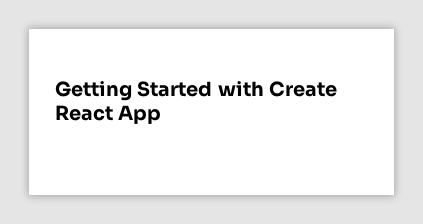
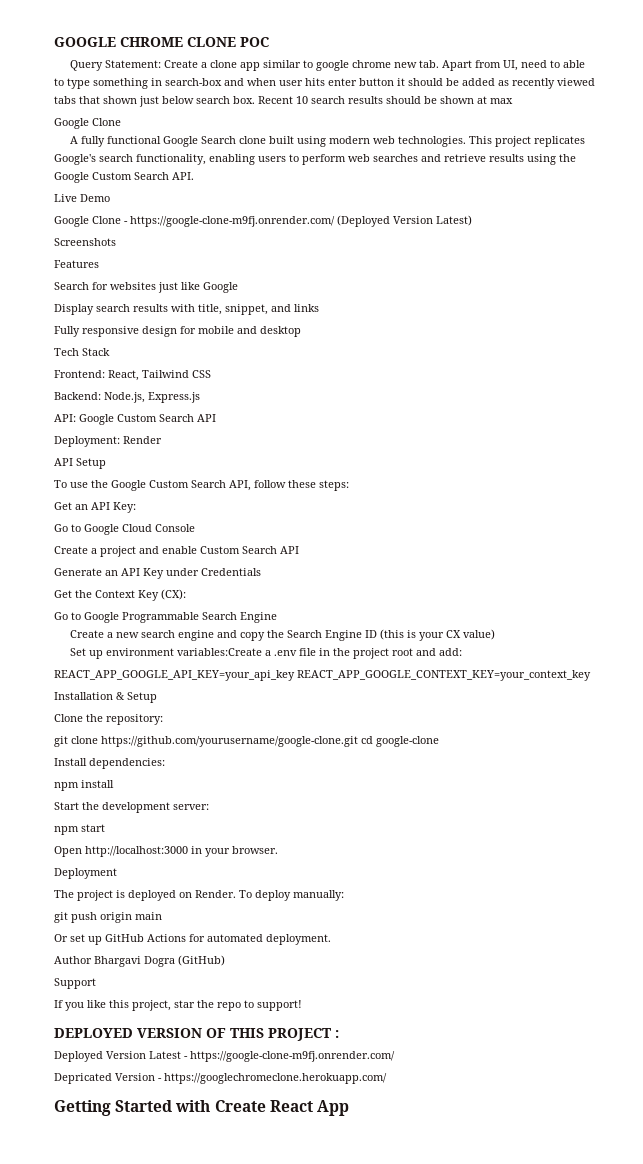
+ GOOGLE CHROME CLONE POC
+ Query Statement: Create a clone app similar to google chrome new tab. Apart from UI, need to able to type something in search-box and when user hits enter button it should be added as recently viewed tabs that shown just below search box. Recent 10 search results should be shown at max
+ Google Clone
+ A fully functional Google Search clone built using modern web technologies. This project replicates Google's search functionality, enabling users to perform web searches and retrieve results using the Google Custom Search API.
+ Live Demo
+ Google Clone - https://google-clone-m9fj.onrender.com/ (Deployed Version Latest)
+ Screenshots
+ Features
+ Search for websites just like Google
+ Display search results with title, snippet, and links
+ Fully responsive design for mobile and desktop
+ Tech Stack
+ Frontend: React, Tailwind CSS
+ Backend: Node.js, Express.js
+ API: Google Custom Search API
+ Deployment: Render
+ API Setup
+ To use the Google Custom Search API, follow these steps:
+ Get an API Key:
+ Go to Google Cloud Console
+ Create a project and enable Custom Search API
+ Generate an API Key under Credentials
+ Get the Context Key (CX):
+ Go to Google Programmable Search Engine
+ Create a new search engine and copy the Search Engine ID (this is your CX value)
+ Set up environment variables:Create a .env file in the project root and add:
+ REACT_APP_GOOGLE_API_KEY=your_api_key REACT_APP_GOOGLE_CONTEXT_KEY=your_context_key
+ Installation & Setup
+ Clone the repository:
+ git clone https://github.com/yourusername/google-clone.git cd google-clone
+ Install dependencies:
+ npm install
+ Start the development server:
+ npm start
+ Open http://localhost:3000 in your browser.
+ Deployment
+ The project is deployed on Render. To deploy manually:
+ git push origin main
+ Or set up GitHub Actions for automated deployment.
+ Author Bhargavi Dogra (GitHub)
+ Support
+ If you like this project, star the repo to support!
+ DEPLOYED VERSION OF THIS PROJECT :
+ Deployed Version Latest - https://google-clone-m9fj.onrender.com/
+ Depricated Version - https://googlechromeclone.herokuapp.com/

